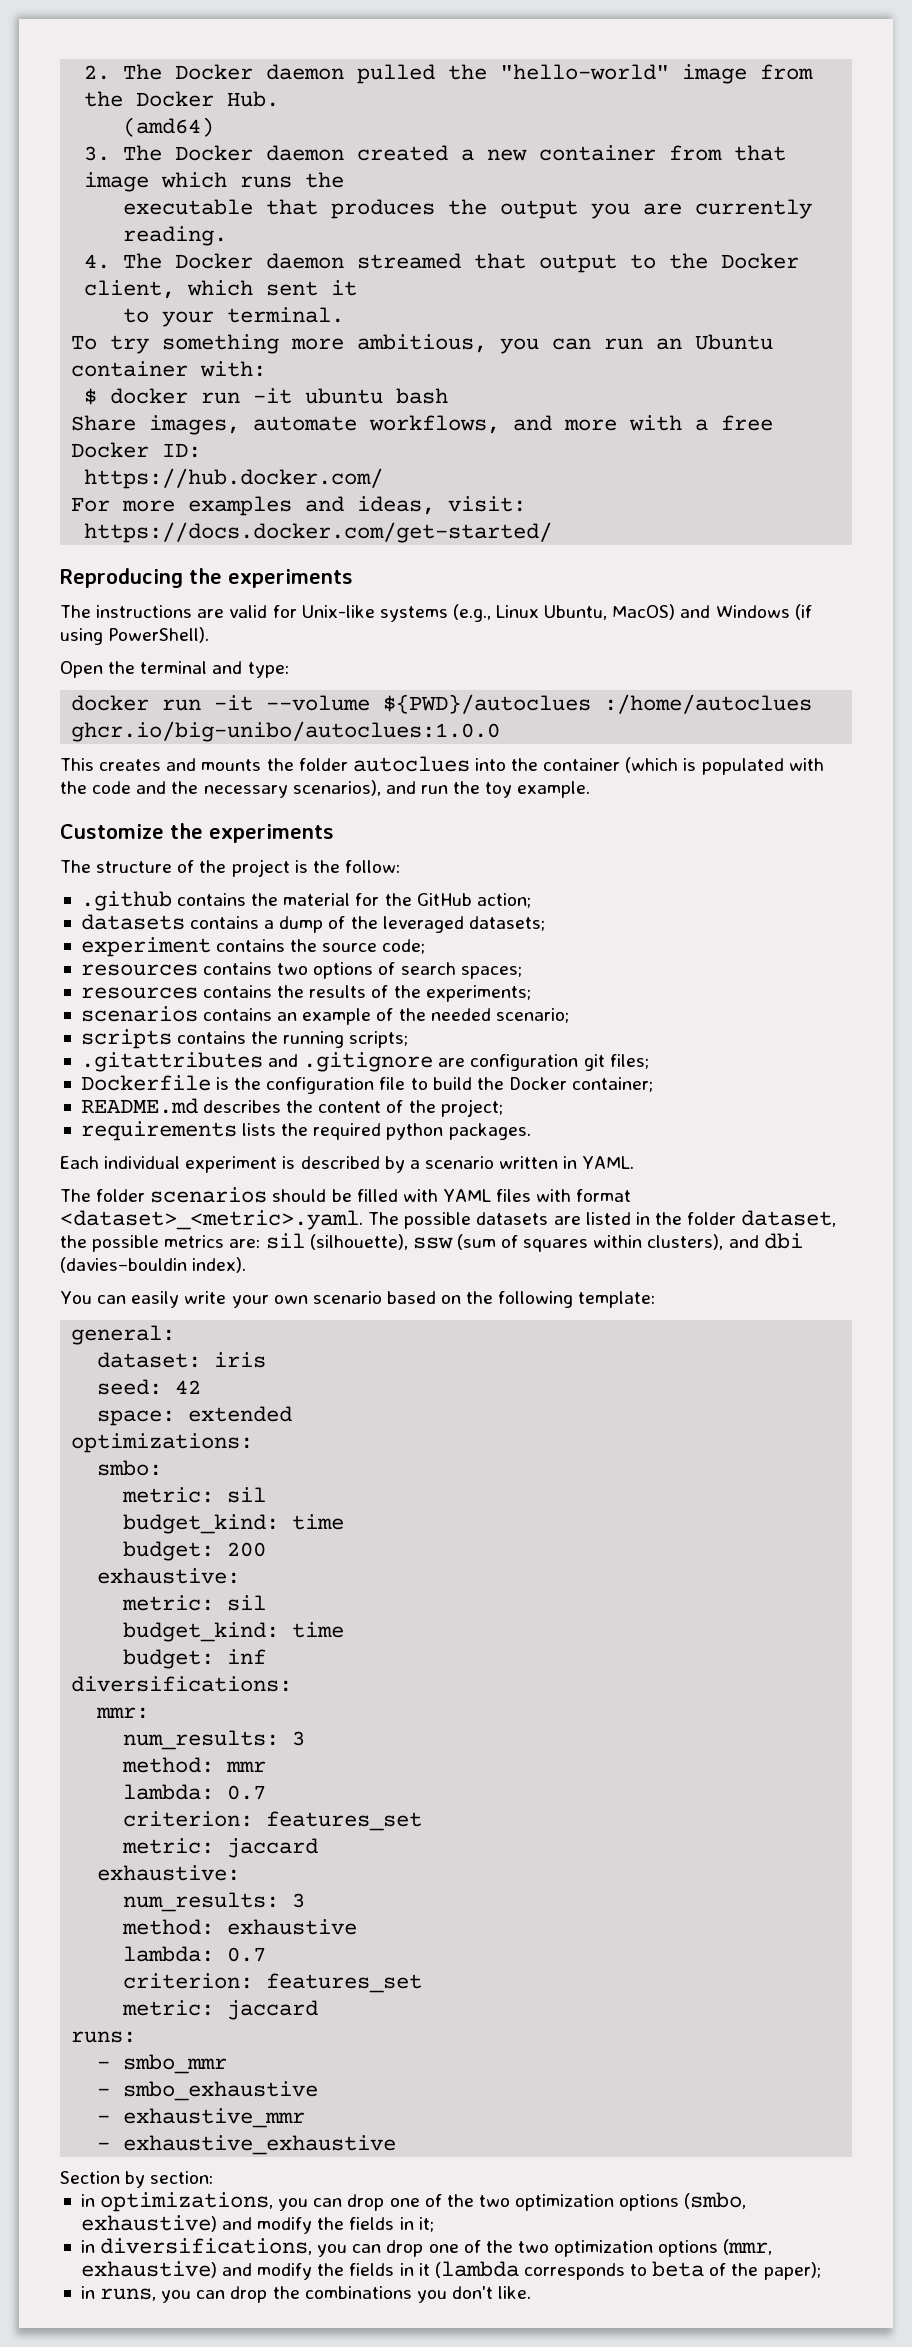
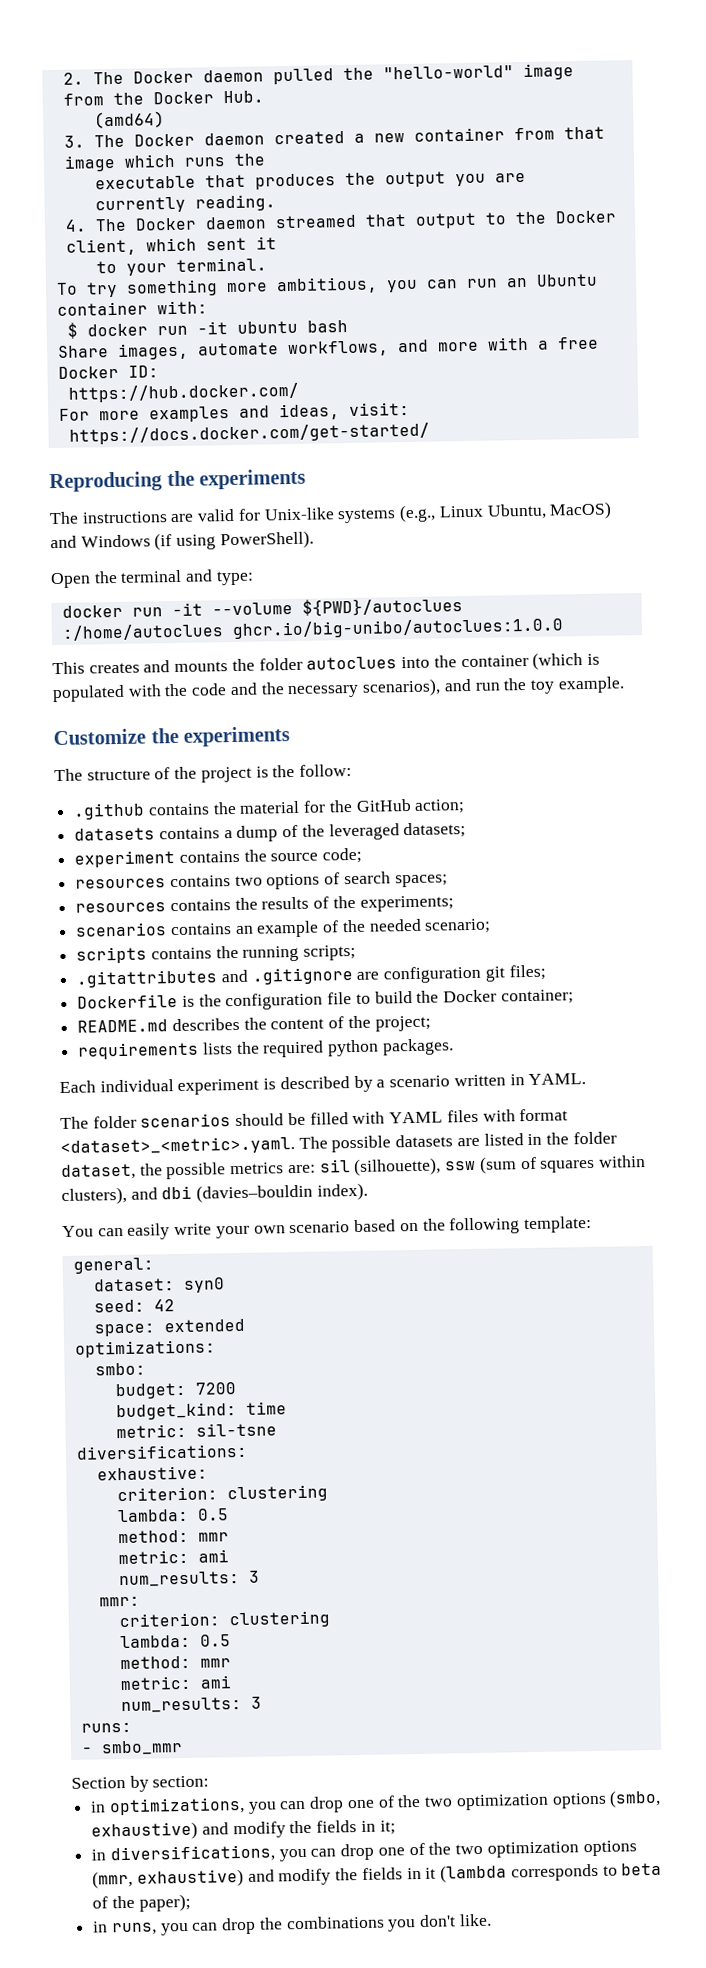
- dataset: iris
+ dataset: syn0
  smbo:
- metric: sil
+ budget: 7200
  budget_kind: time
- budget: 200
+ metric: sil-tsne
+ diversifications:
  exhaustive:
- metric: sil
- budget_kind: time
- budget: inf
- diversifications:
+ criterion: clustering
+ lambda: 0.5
+ method: mmr
+ metric: ami
+ num_results: 3
  mmr:
+ criterion: clustering
+ lambda: 0.5
+ method: mmr
+ metric: ami
  num_results: 3
- method: mmr
- lambda: 0.7
- criterion: features_set
- metric: jaccard
- exhaustive:
- num_results: 3
- method: exhaustive
- lambda: 0.7
- criterion: features_set
- metric: jaccard
  runs:
  - smbo_mmr
- - smbo_exhaustive
- - exhaustive_mmr
- - exhaustive_exhaustive

